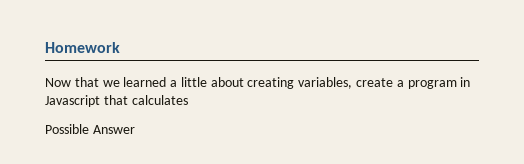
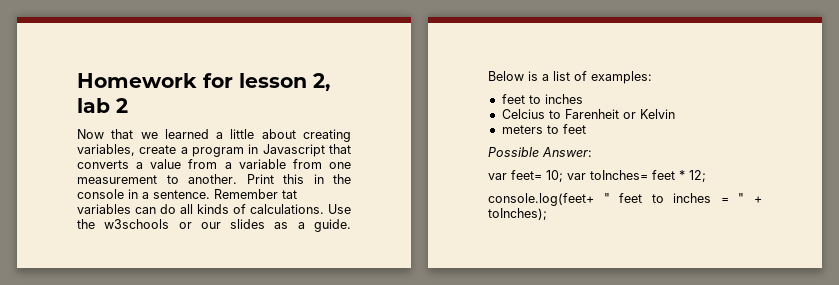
- Homework
+ Homework for lesson 2, lab 2
- Now that we learned a little about creating variables, create a program in Javascript that calculates
- Possible Answer
+ Now that we learned a little about creating variables, create a program in Javascript that converts a value from a variable from one measurement to another. Print this in the console in a sentence. Remember tat variables can do all kinds of calculations. Use the w3schools or our slides as a guide. Below is a list of examples:
+ feet to inches
+ Celcius to Farenheit or Kelvin
+ meters to feet
+ Possible Answer:
+ var feet= 10; var toInches= feet * 12;
+ console.log(feet+ " feet to inches = " + toInches);

